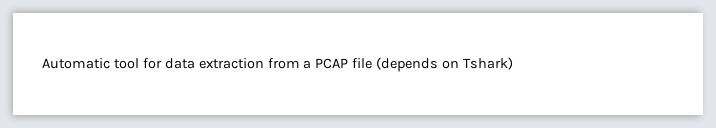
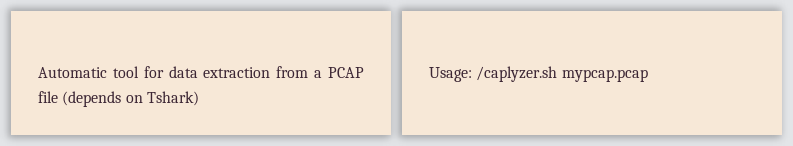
+ Usage: /caplyzer.sh mypcap.pcap

